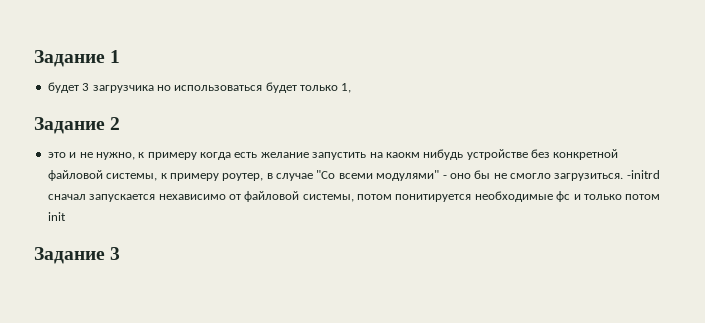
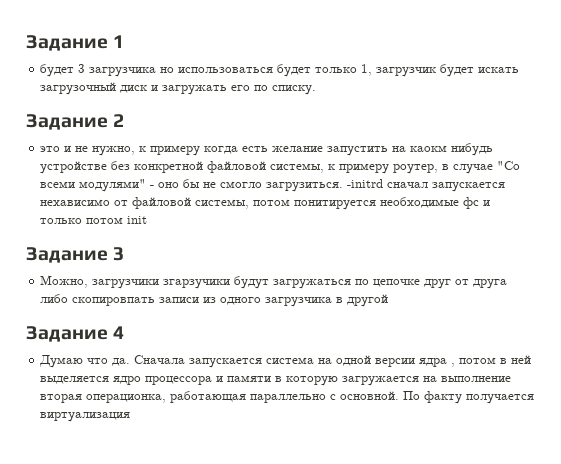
- будет 3 загрузчика но использоваться будет только 1,
+ будет 3 загрузчика но использоваться будет только 1, загрузчик будет искать загрузочный диск и загружать его по списку.
+ Можно, загрузчики згарзучики будут загружаться по цепочке друг от друга либо скопировпать записи из одного загрузчика в другой
+ Задание 4
+ Думаю что да. Сначала запускается система на одной версии ядра , потом в ней выделяется ядро процессора и памяти в которую загружается на выполнение вторая операционка, работающая параллельно с основной. По факту получается виртуализация

